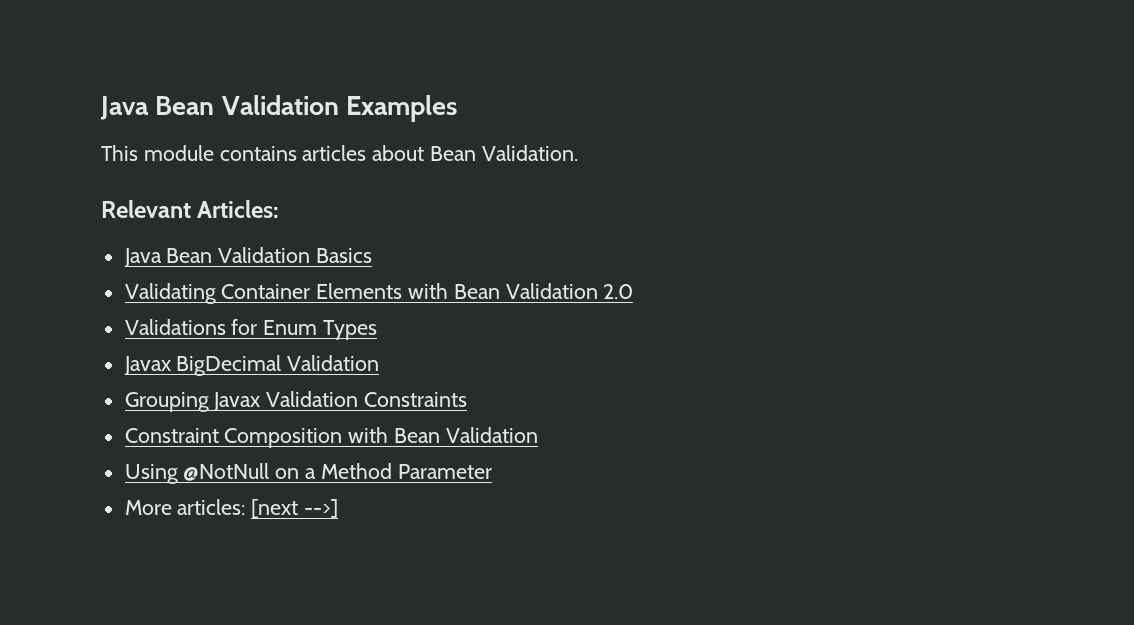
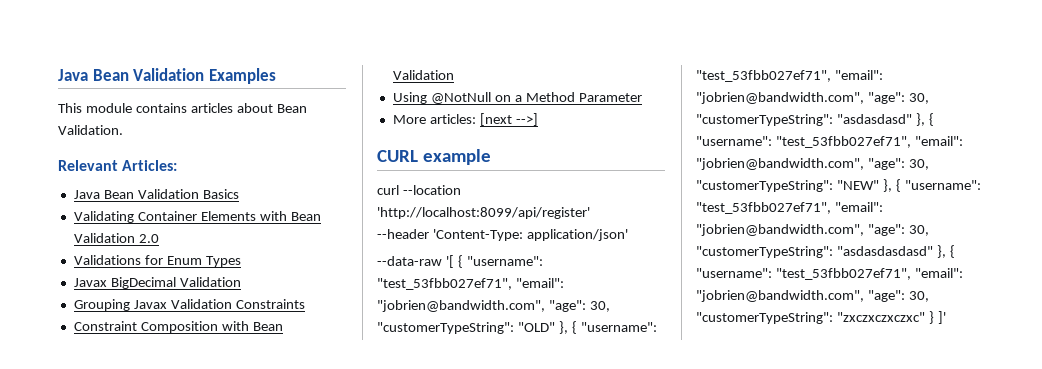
+ CURL example
+ curl --location 'http://localhost:8099/api/register'
+ --header 'Content-Type: application/json'
+ --data-raw '[ { "username": "test_53fbb027ef71", "email": "jobrien@bandwidth.com", "age": 30, "customerTypeString": "OLD" }, { "username": "test_53fbb027ef71", "email": "jobrien@bandwidth.com", "age": 30, "customerTypeString": "asdasdasd" }, { "username": "test_53fbb027ef71", "email": "jobrien@bandwidth.com", "age": 30, "customerTypeString": "NEW" }, { "username": "test_53fbb027ef71", "email": "jobrien@bandwidth.com", "age": 30, "customerTypeString": "asdasdasdasd" }, { "username": "test_53fbb027ef71", "email": "jobrien@bandwidth.com", "age": 30, "customerTypeString": "zxczxczxczxc" } ]'

